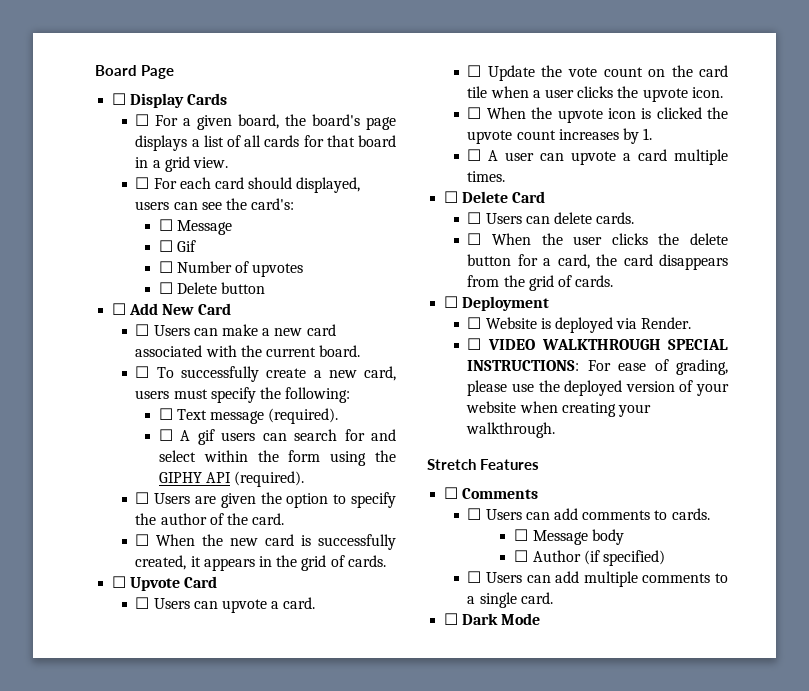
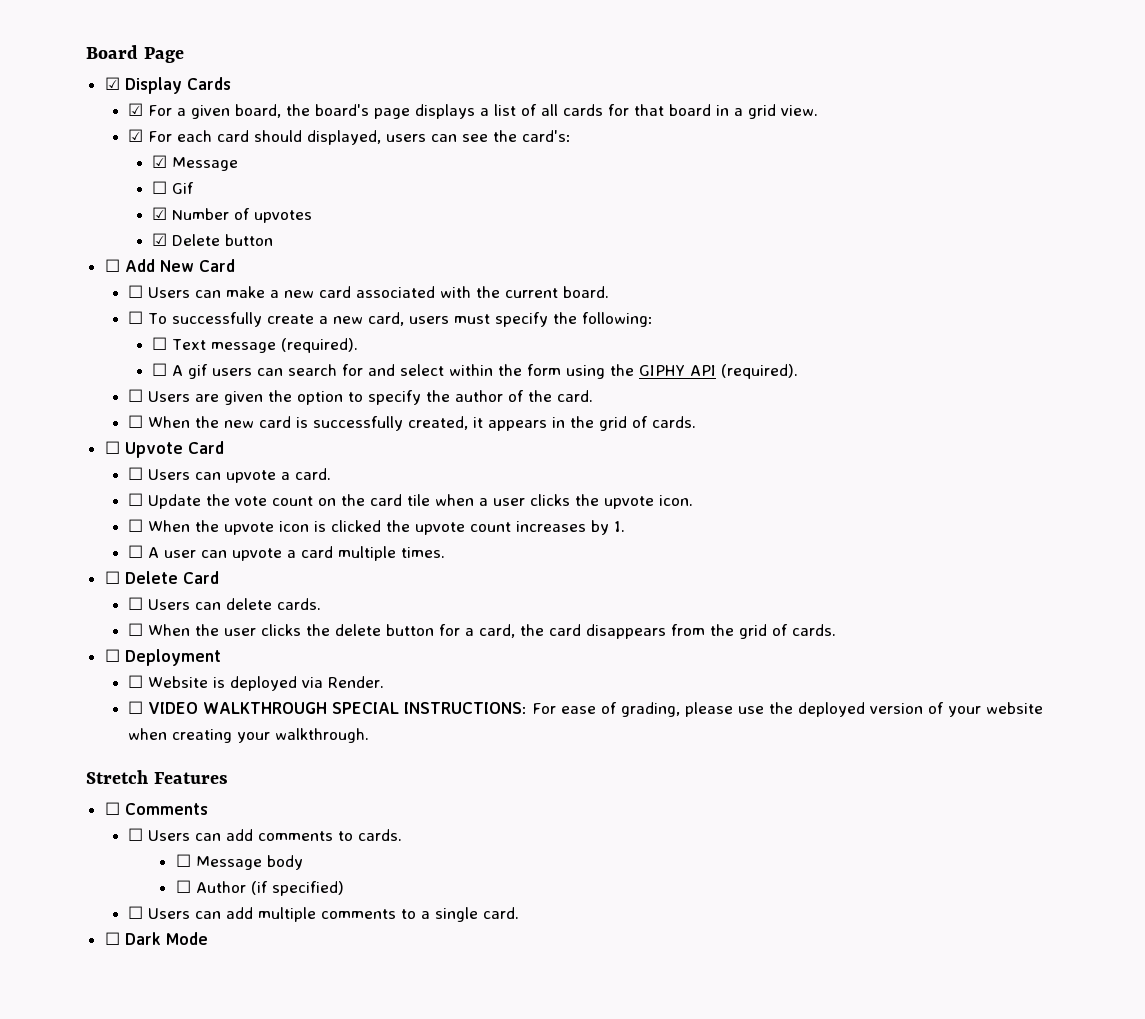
- ☐ Display Cards
+ ☑ Display Cards
- ☐ For a given board, the board's page displays a list of all cards for that board in a grid view.
+ ☑ For a given board, the board's page displays a list of all cards for that board in a grid view.
- ☐ For each card should displayed, users can see the card's:
- ☐ Message
+ ☑ For each card should displayed, users can see the card's:
+ ☑ Message
- ☐ Number of upvotes
+ ☑ Number of upvotes
- ☐ Delete button
+ ☑ Delete button

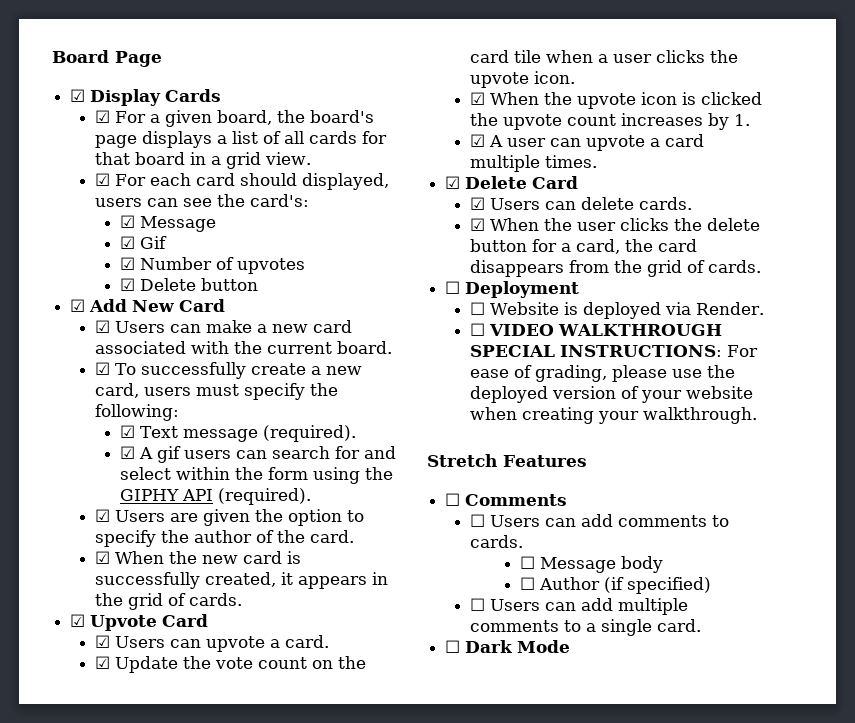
- ☐ Gif
+ ☑ Gif
- ☐ Add New Card
+ ☑ Add New Card
- ☐ Users can make a new card associated with the current board.
+ ☑ Users can make a new card associated with the current board.
- ☐ To successfully create a new card, users must specify the following:
+ ☑ To successfully create a new card, users must specify the following:
- ☐ Text message (required).
+ ☑ Text message (required).
- ☐ A gif users can search for and select within the form using the GIPHY API (required).
+ ☑ A gif users can search for and select within the form using the GIPHY API (required).
- ☐ Users are given the option to specify the author of the card.
+ ☑ Users are given the option to specify the author of the card.
- ☐ When the new card is successfully created, it appears in the grid of cards.
+ ☑ When the new card is successfully created, it appears in the grid of cards.
- ☐ Upvote Card
+ ☑ Upvote Card
- ☐ Users can upvote a card.
+ ☑ Users can upvote a card.
- ☐ Update the vote count on the card tile when a user clicks the upvote icon.
+ ☑ Update the vote count on the card tile when a user clicks the upvote icon.
- ☐ When the upvote icon is clicked the upvote count increases by 1.
+ ☑ When the upvote icon is clicked the upvote count increases by 1.
- ☐ A user can upvote a card multiple times.
+ ☑ A user can upvote a card multiple times.
- ☐ Delete Card
+ ☑ Delete Card
- ☐ Users can delete cards.
+ ☑ Users can delete cards.
- ☐ When the user clicks the delete button for a card, the card disappears from the grid of cards.
+ ☑ When the user clicks the delete button for a card, the card disappears from the grid of cards.

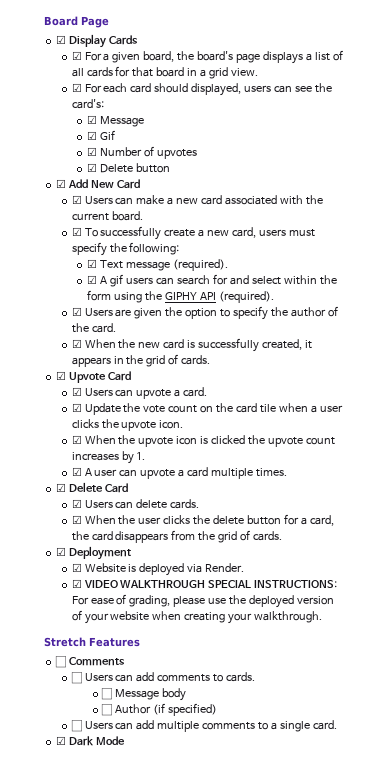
- ☐ Deployment
+ ☑ Deployment
- ☐ Website is deployed via Render.
+ ☑ Website is deployed via Render.
- ☐ VIDEO WALKTHROUGH SPECIAL INSTRUCTIONS: For ease of grading, please use the deployed version of your website when creating your walkthrough.
+ ☑ VIDEO WALKTHROUGH SPECIAL INSTRUCTIONS: For ease of grading, please use the deployed version of your website when creating your walkthrough.
- ☐ Dark Mode
+ ☑ Dark Mode

